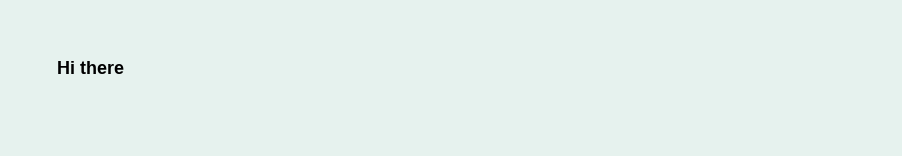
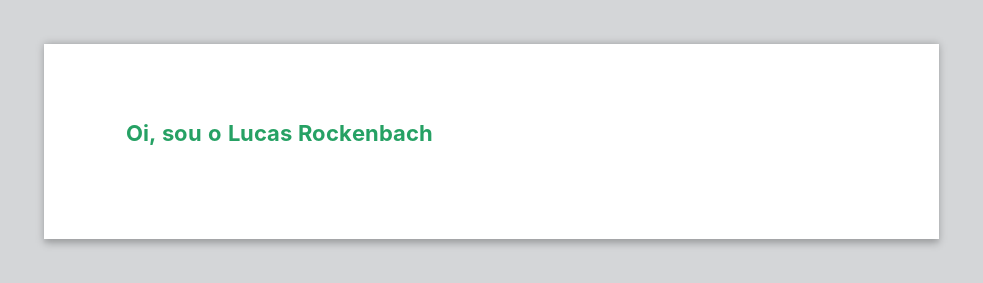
- Hi there
+ Oi, sou o Lucas Rockenbach

